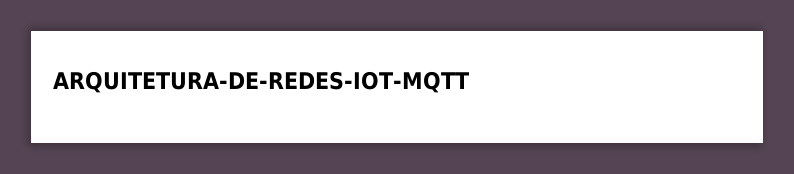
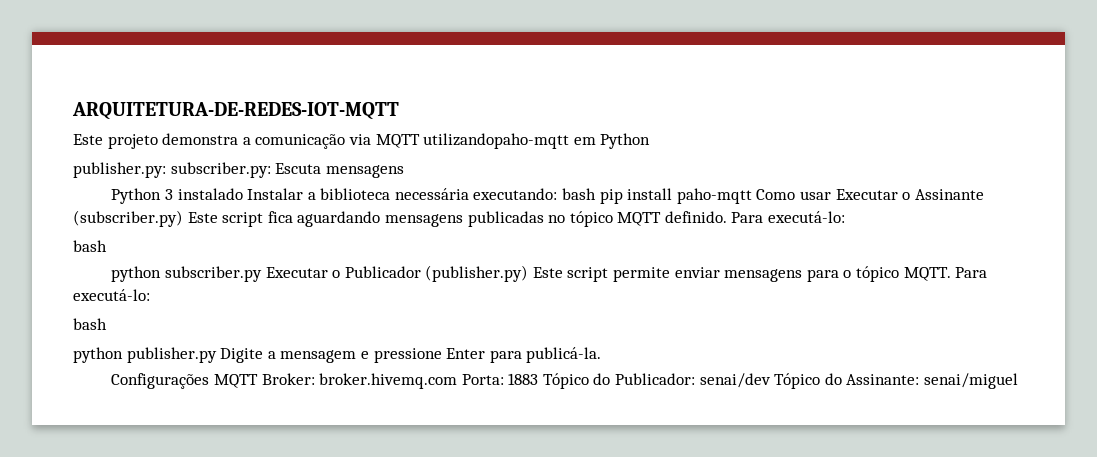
+ Este projeto demonstra a comunicação via MQTT utilizandopaho-mqtt em Python
+ publisher.py: subscriber.py: Escuta mensagens
+ Python 3 instalado Instalar a biblioteca necessária executando: bash pip install paho-mqtt Como usar Executar o Assinante (subscriber.py) Este script fica aguardando mensagens publicadas no tópico MQTT definido. Para executá-lo:
+ bash
+ python subscriber.py Executar o Publicador (publisher.py) Este script permite enviar mensagens para o tópico MQTT. Para executá-lo:
+ bash
+ python publisher.py Digite a mensagem e pressione Enter para publicá-la.
+ Configurações MQTT Broker: broker.hivemq.com Porta: 1883 Tópico do Publicador: senai/dev Tópico do Assinante: senai/miguel

